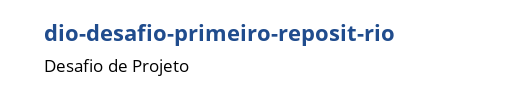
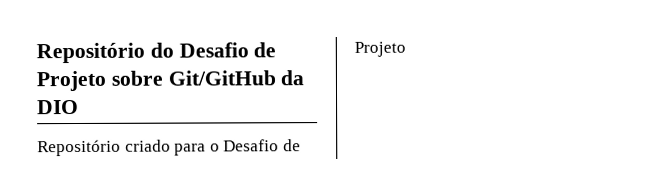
- dio-desafio-primeiro-reposit-rio
- Desafio de Projeto
+ Repositório do Desafio de Projeto sobre Git/GitHub da DIO
+ Repositório criado para o Desafio de Projeto

